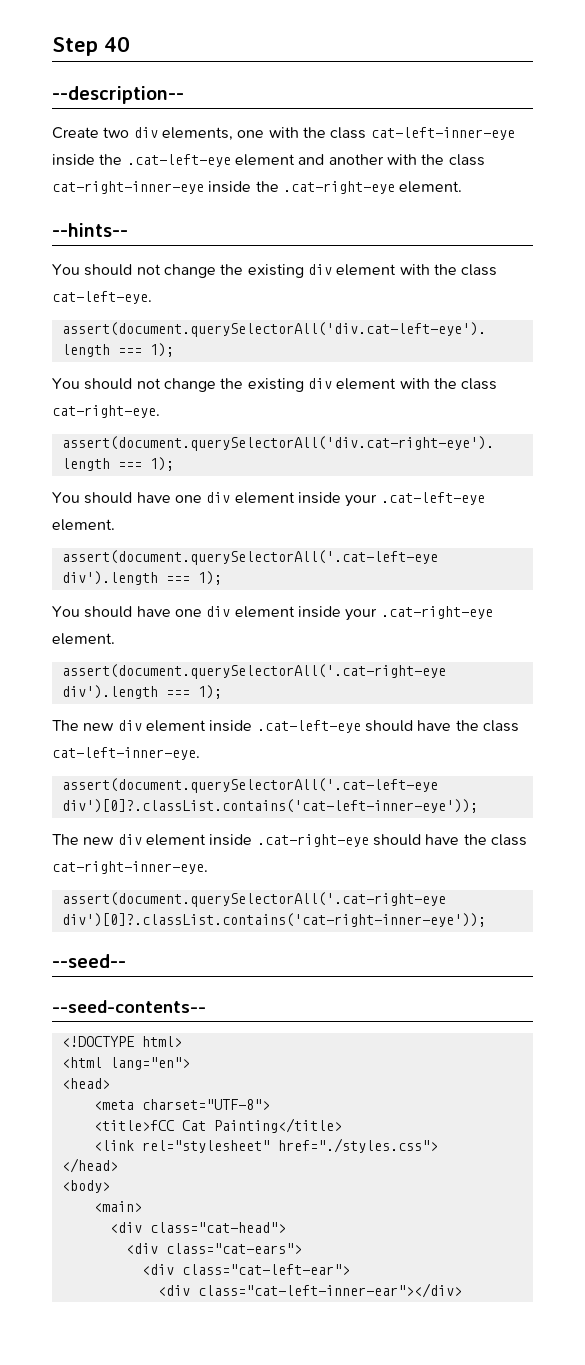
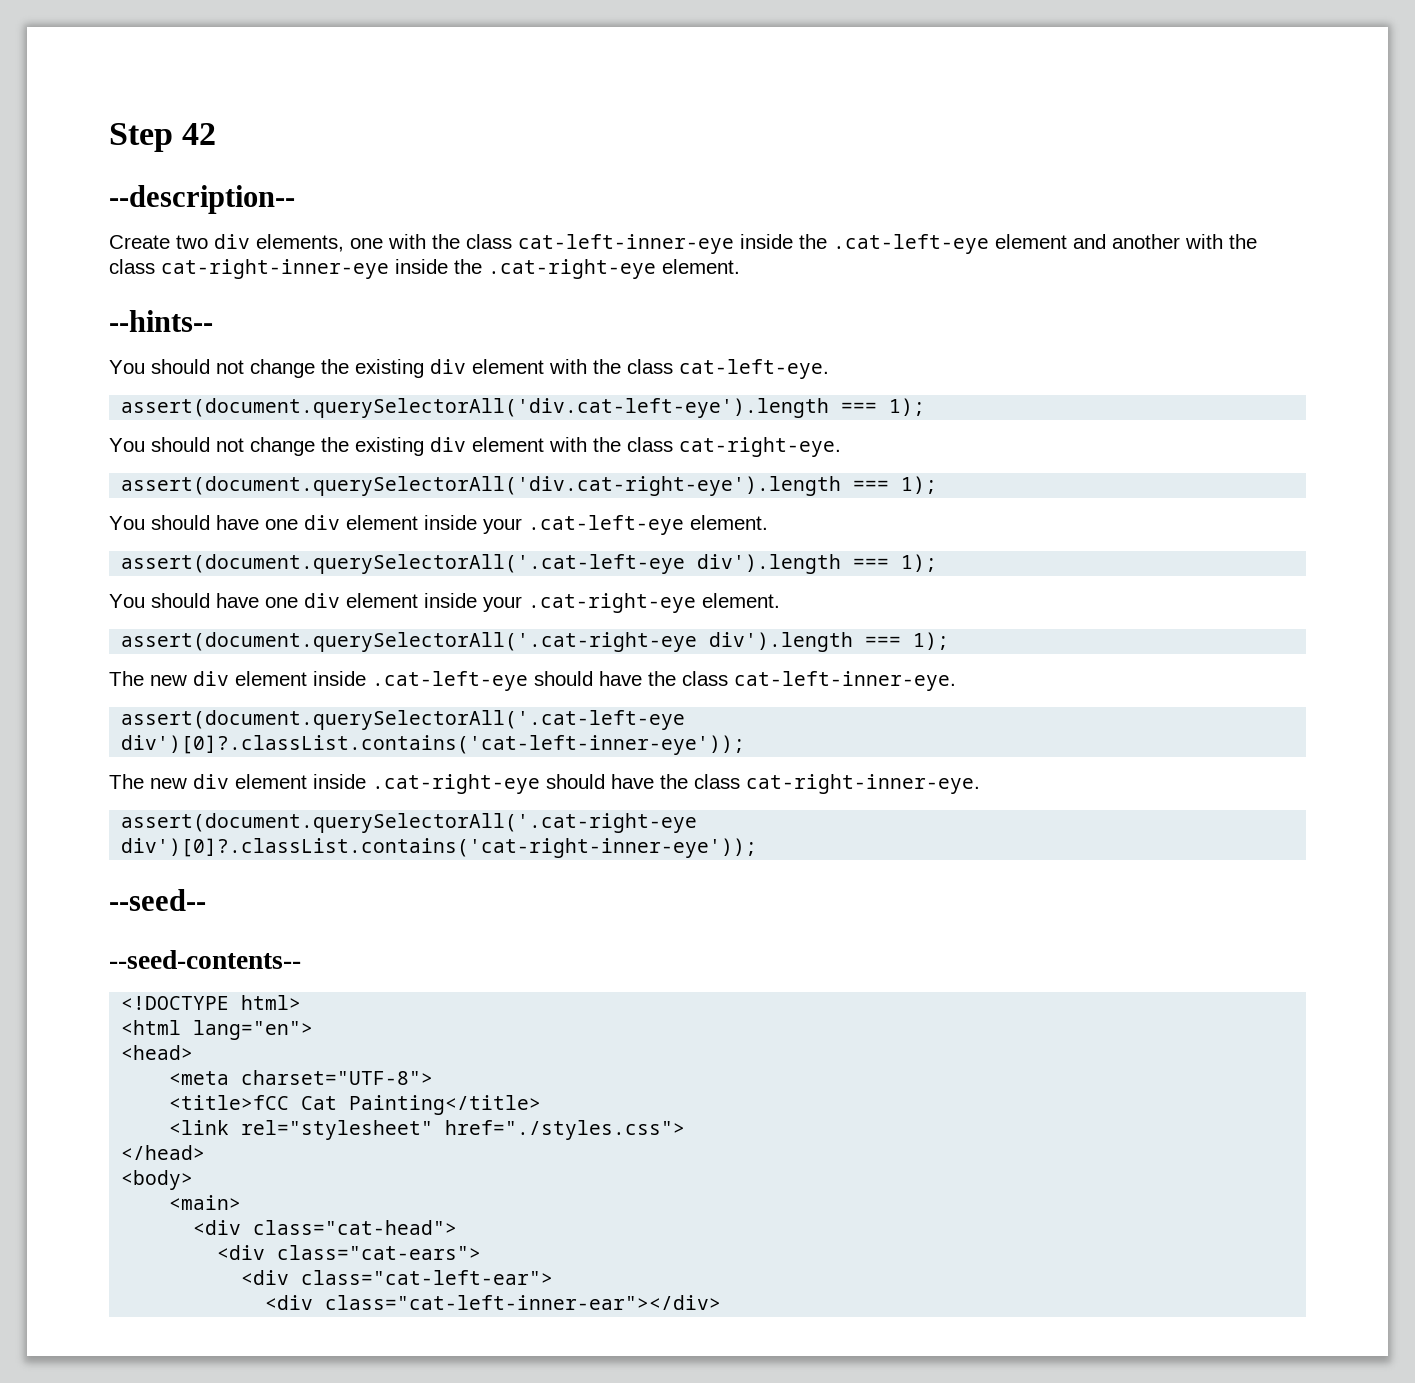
- Step 40
+ Step 42

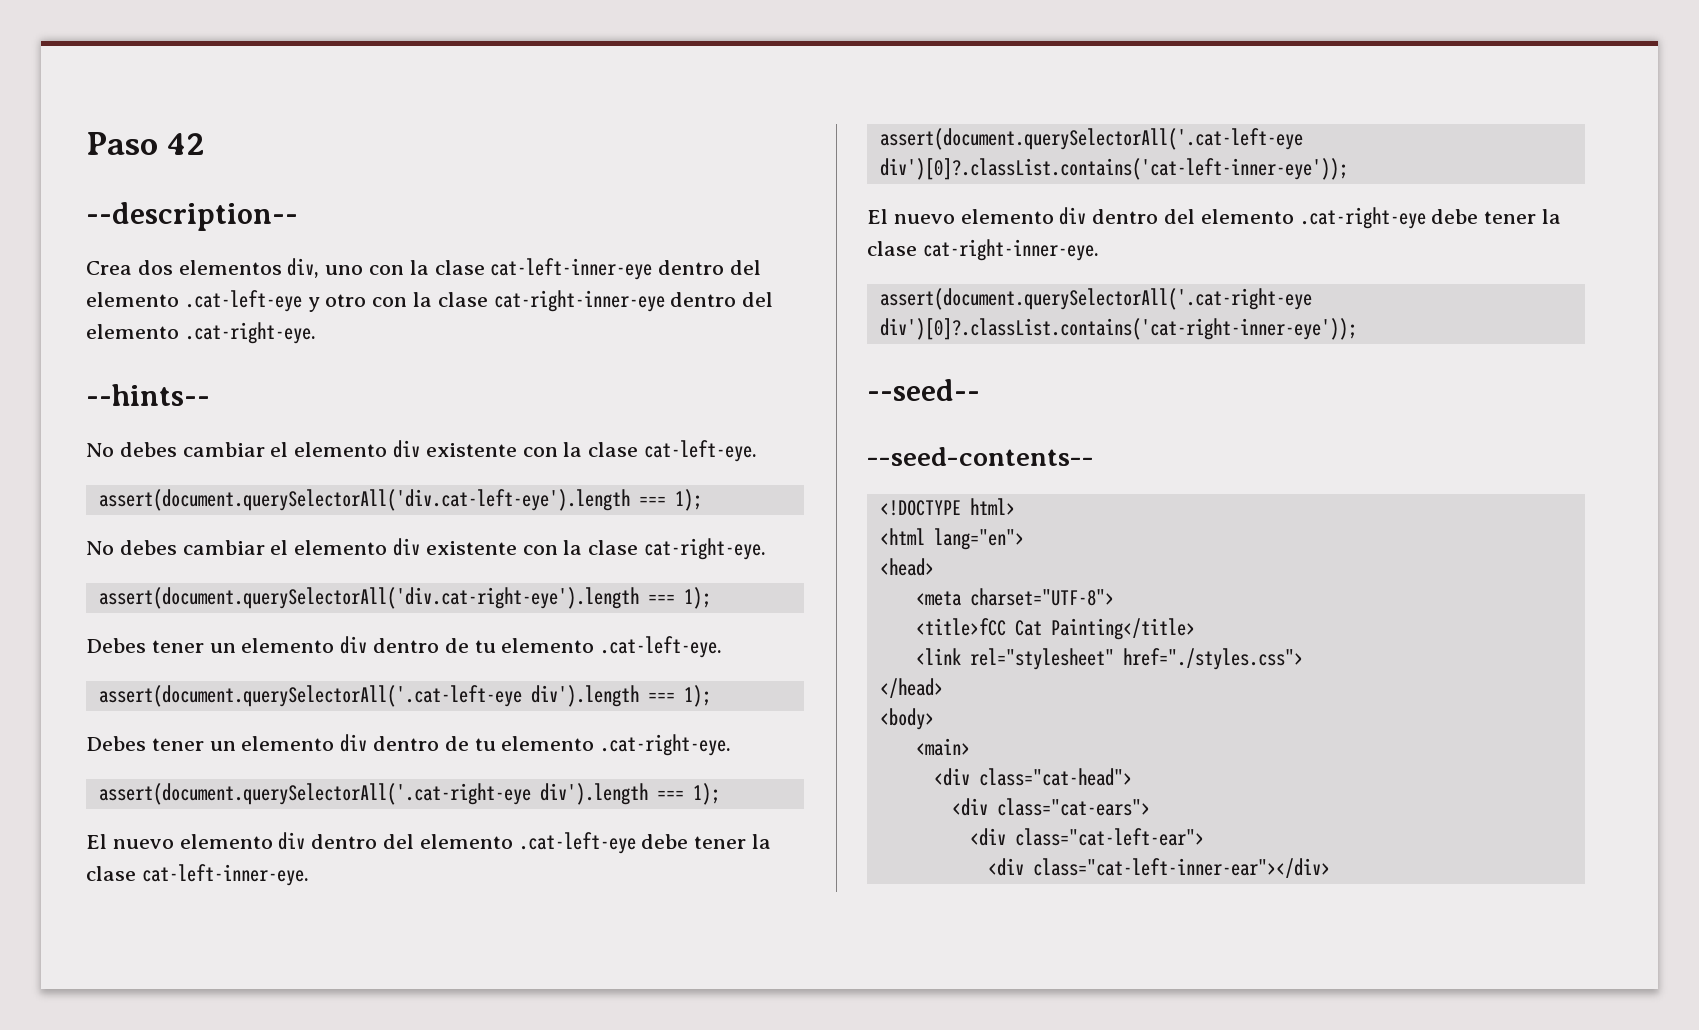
- Step 42
+ Paso 42
- Create two div elements, one with the class cat-left-inner-eye inside the .cat-left-eye element and another with the class cat-right-inner-eye inside the .cat-right-eye element.
+ Crea dos elementos div, uno con la clase cat-left-inner-eye dentro del elemento .cat-left-eye y otro con la clase cat-right-inner-eye dentro del elemento .cat-right-eye.
  --hints--
- You should not change the existing div element with the class cat-left-eye.
+ No debes cambiar el elemento div existente con la clase cat-left-eye.
  assert(document.querySelectorAll('div.cat-left-eye').length === 1);
- You should not change the existing div element with the class cat-right-eye.
+ No debes cambiar el elemento div existente con la clase cat-right-eye.
  assert(document.querySelectorAll('div.cat-right-eye').length === 1);
- You should have one div element inside your .cat-left-eye element.
+ Debes tener un elemento div dentro de tu elemento .cat-left-eye.
  assert(document.querySelectorAll('.cat-left-eye div').length === 1);
- You should have one div element inside your .cat-right-eye element.
+ Debes tener un elemento div dentro de tu elemento .cat-right-eye.
  assert(document.querySelectorAll('.cat-right-eye div').length === 1);
- The new div element inside .cat-left-eye should have the class cat-left-inner-eye.
+ El nuevo elemento div dentro del elemento .cat-left-eye debe tener la clase cat-left-inner-eye.
  assert(document.querySelectorAll('.cat-left-eye div')[0]?.classList.contains('cat-left-inner-eye'));
- The new div element inside .cat-right-eye should have the class cat-right-inner-eye.
+ El nuevo elemento div dentro del elemento .cat-right-eye debe tener la clase cat-right-inner-eye.

